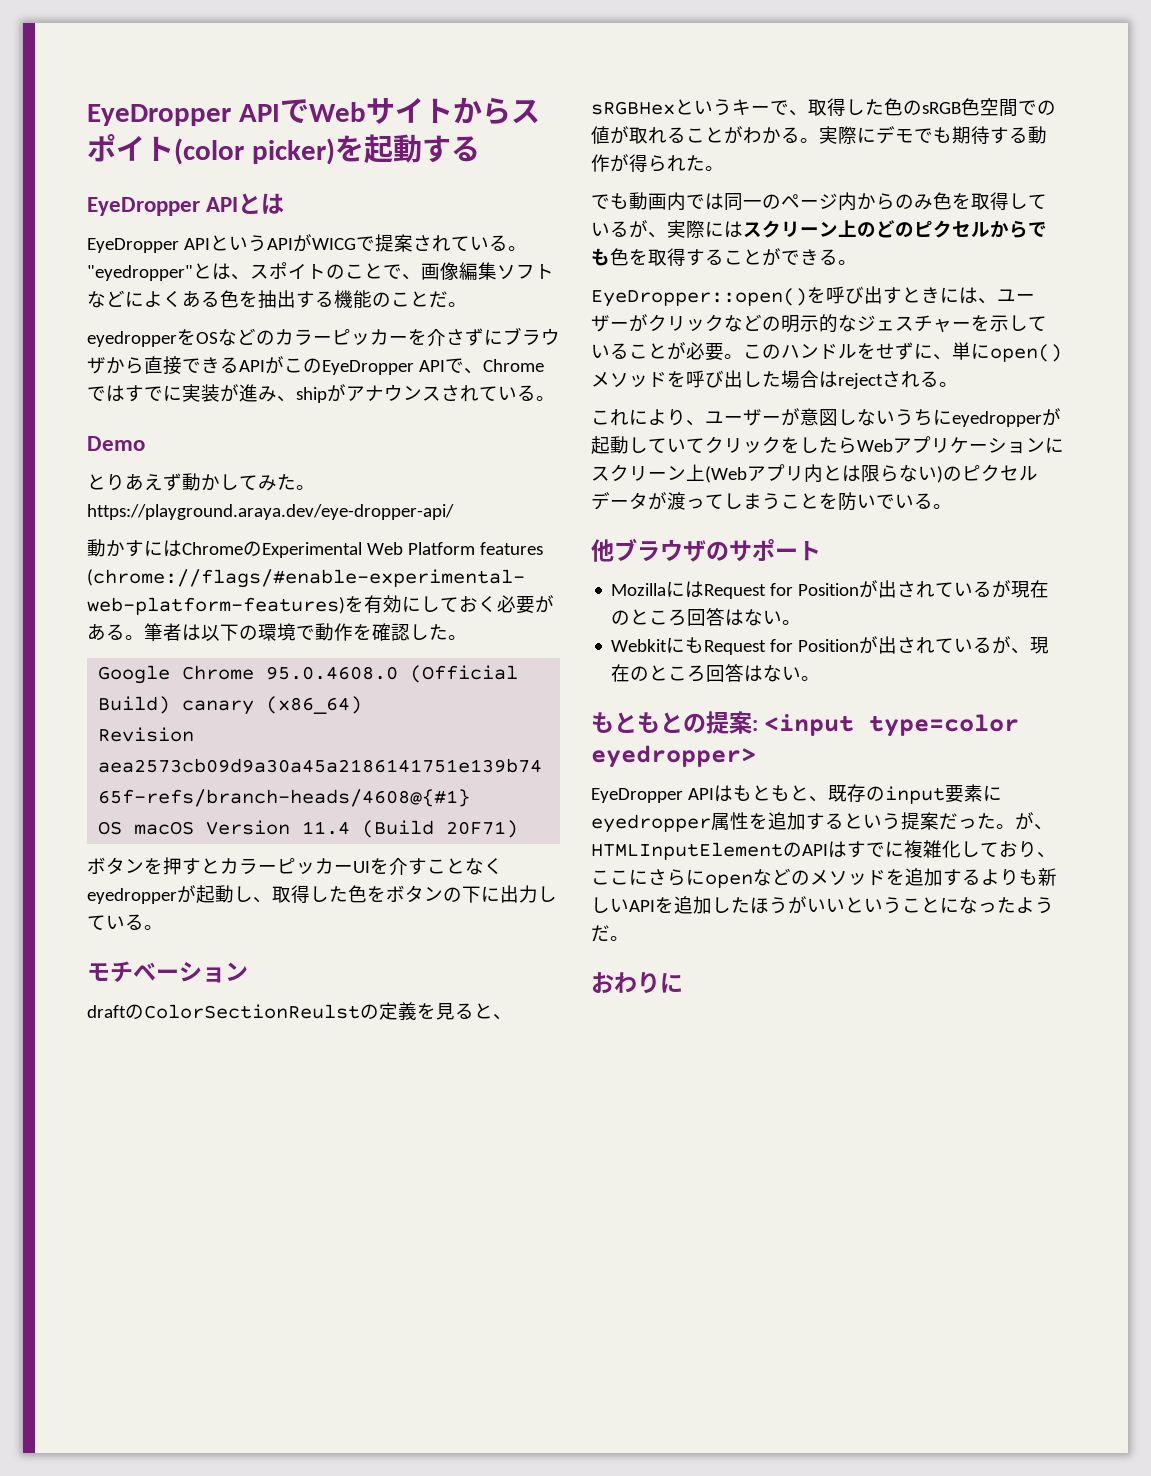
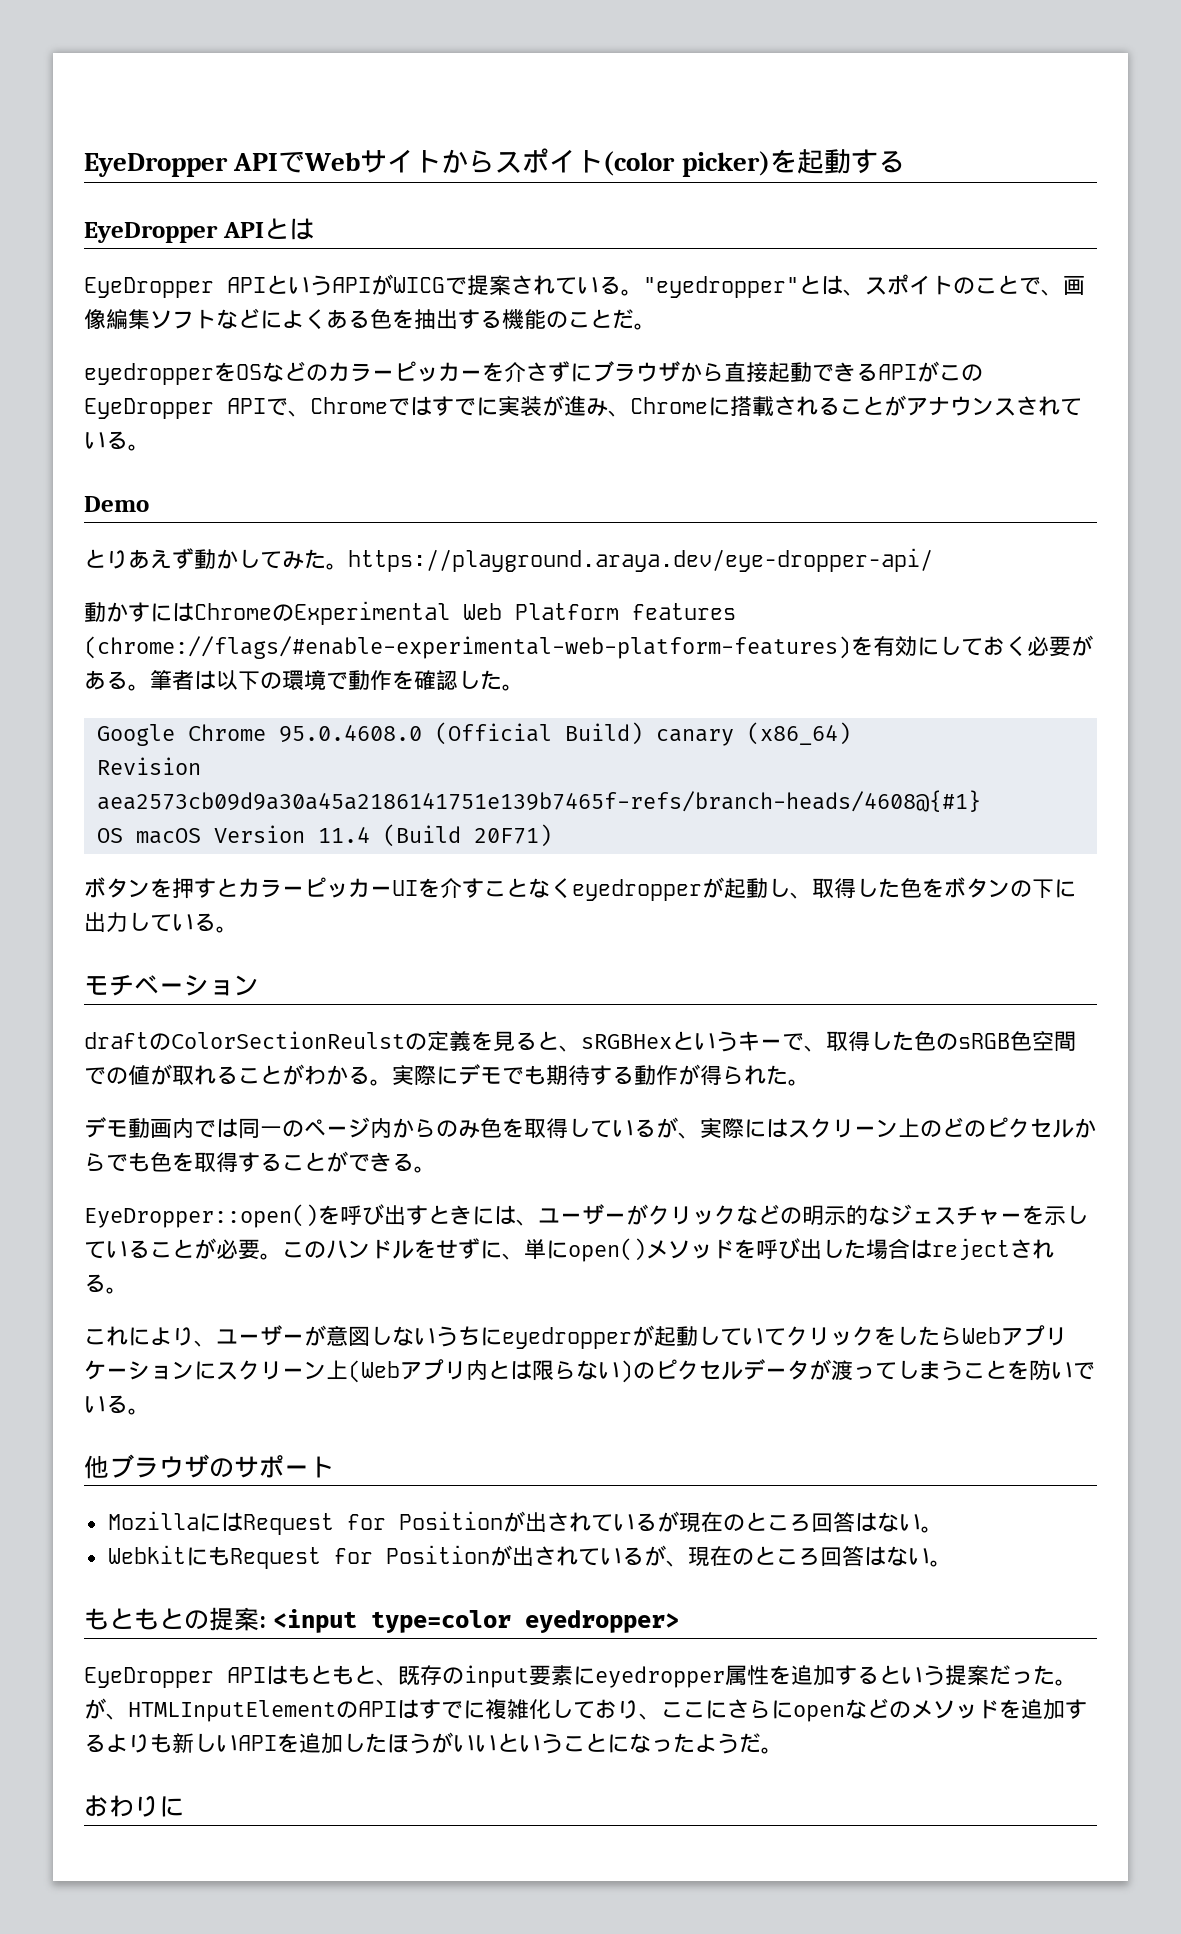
- eyedropperをOSなどのカラーピッカーを介さずにブラウザから直接できるAPIがこのEyeDropper APIで、Chromeではすでに実装が進み、shipがアナウンスされている。
+ eyedropperをOSなどのカラーピッカーを介さずにブラウザから直接起動できるAPIがこのEyeDropper APIで、Chromeではすでに実装が進み、Chromeに搭載されることがアナウンスされている。
- でも動画内では同一のページ内からのみ色を取得しているが、実際にはスクリーン上のどのピクセルからでも色を取得することができる。
+ デモ動画内では同一のページ内からのみ色を取得しているが、実際にはスクリーン上のどのピクセルからでも色を取得することができる。

